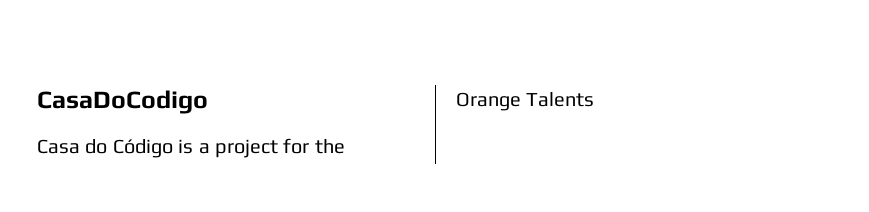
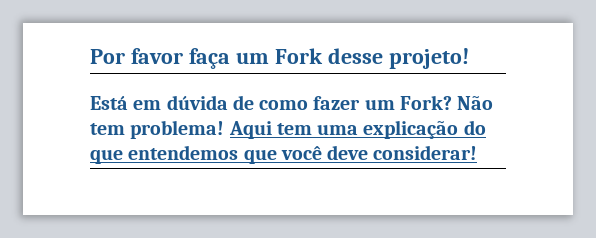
- CasaDoCodigo
- Casa do Código is a project for the Orange Talents
+ Por favor faça um Fork desse projeto!
+ Está em dúvida de como fazer um Fork? Não tem problema! Aqui tem uma explicação do que entendemos que você deve considerar!

